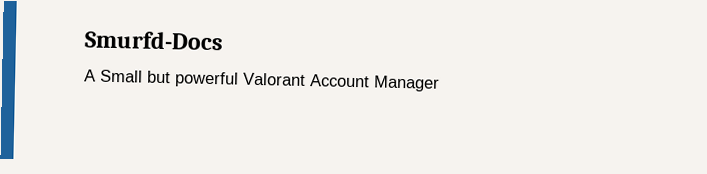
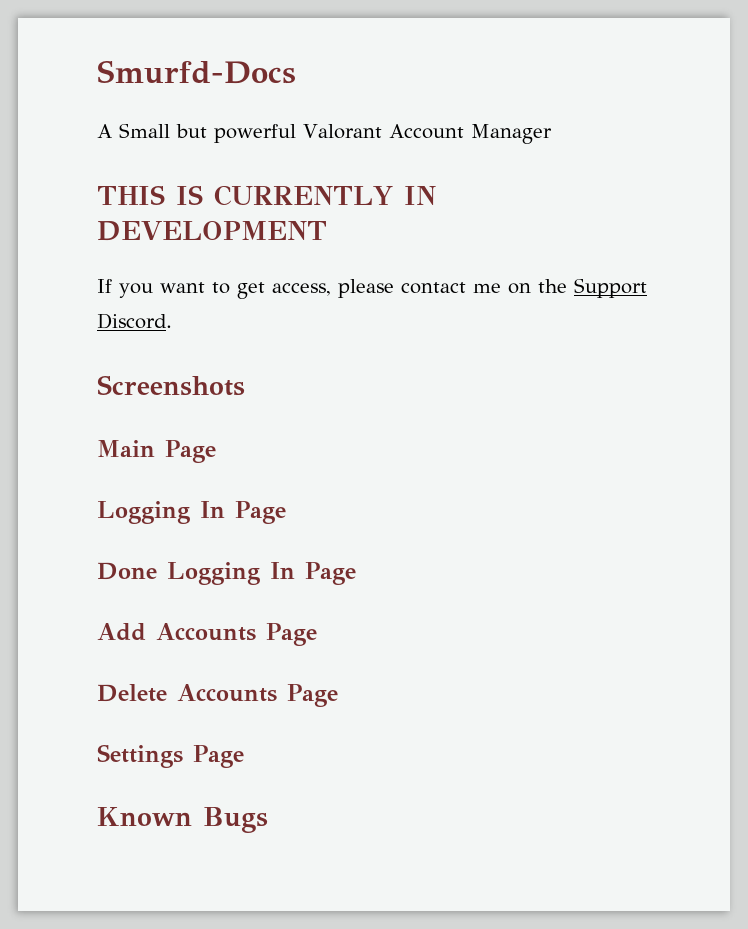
+ THIS IS CURRENTLY IN DEVELOPMENT
+ If you want to get access, please contact me on the Support Discord.
+ Screenshots
+ Main Page
+ Logging In Page
+ Done Logging In Page
+ Add Accounts Page
+ Delete Accounts Page
+ Settings Page
+ Known Bugs

